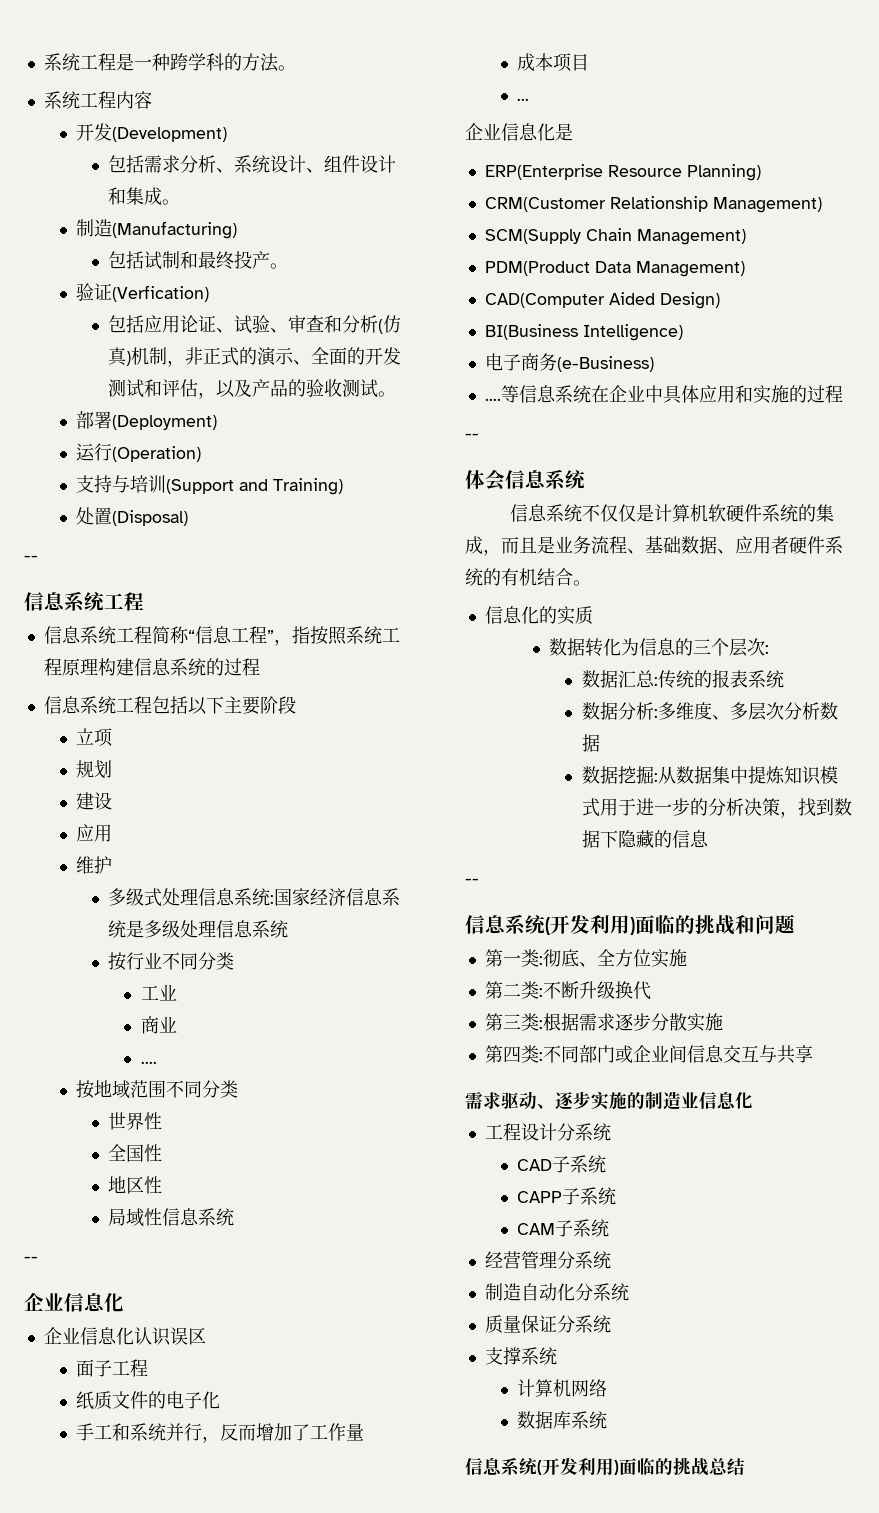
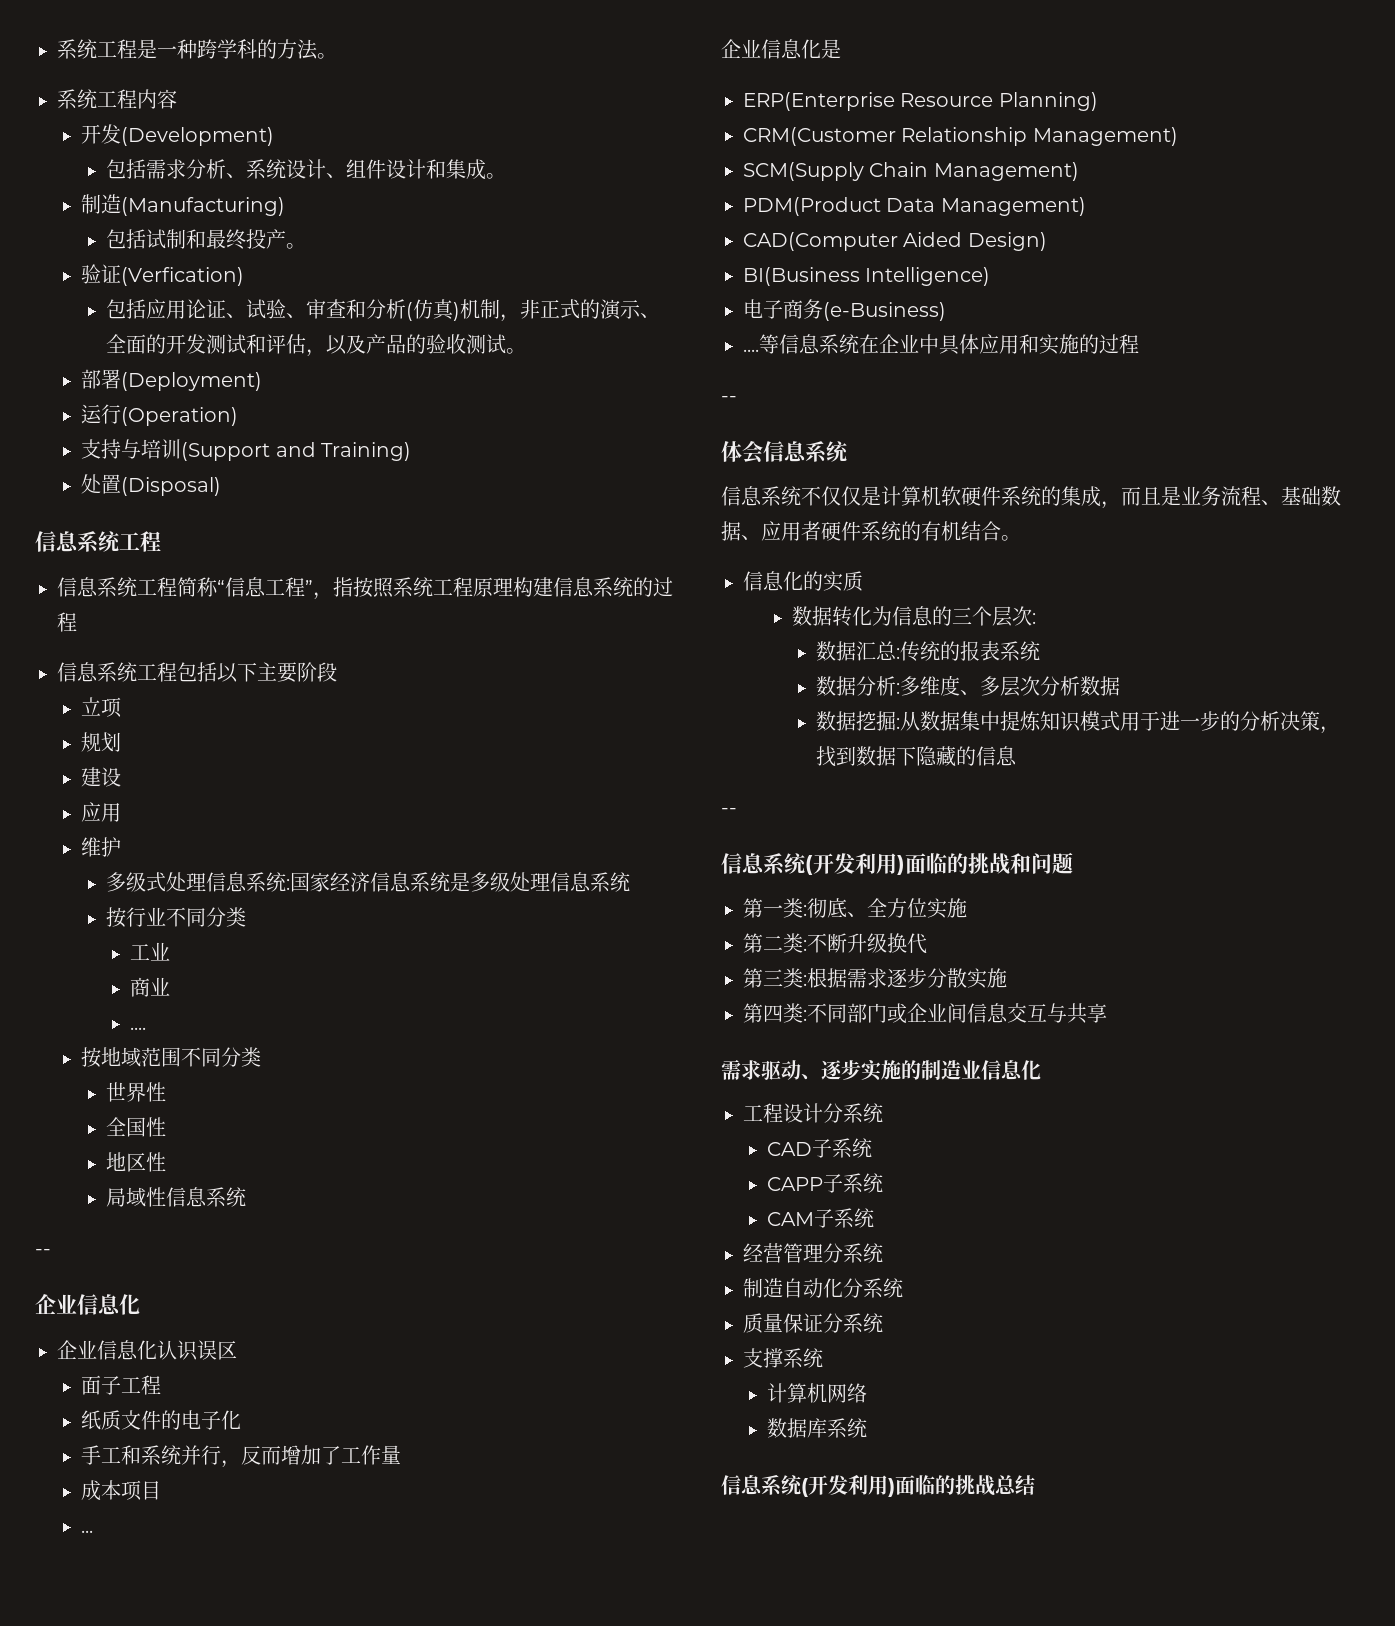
  处置(Disposal)
- --

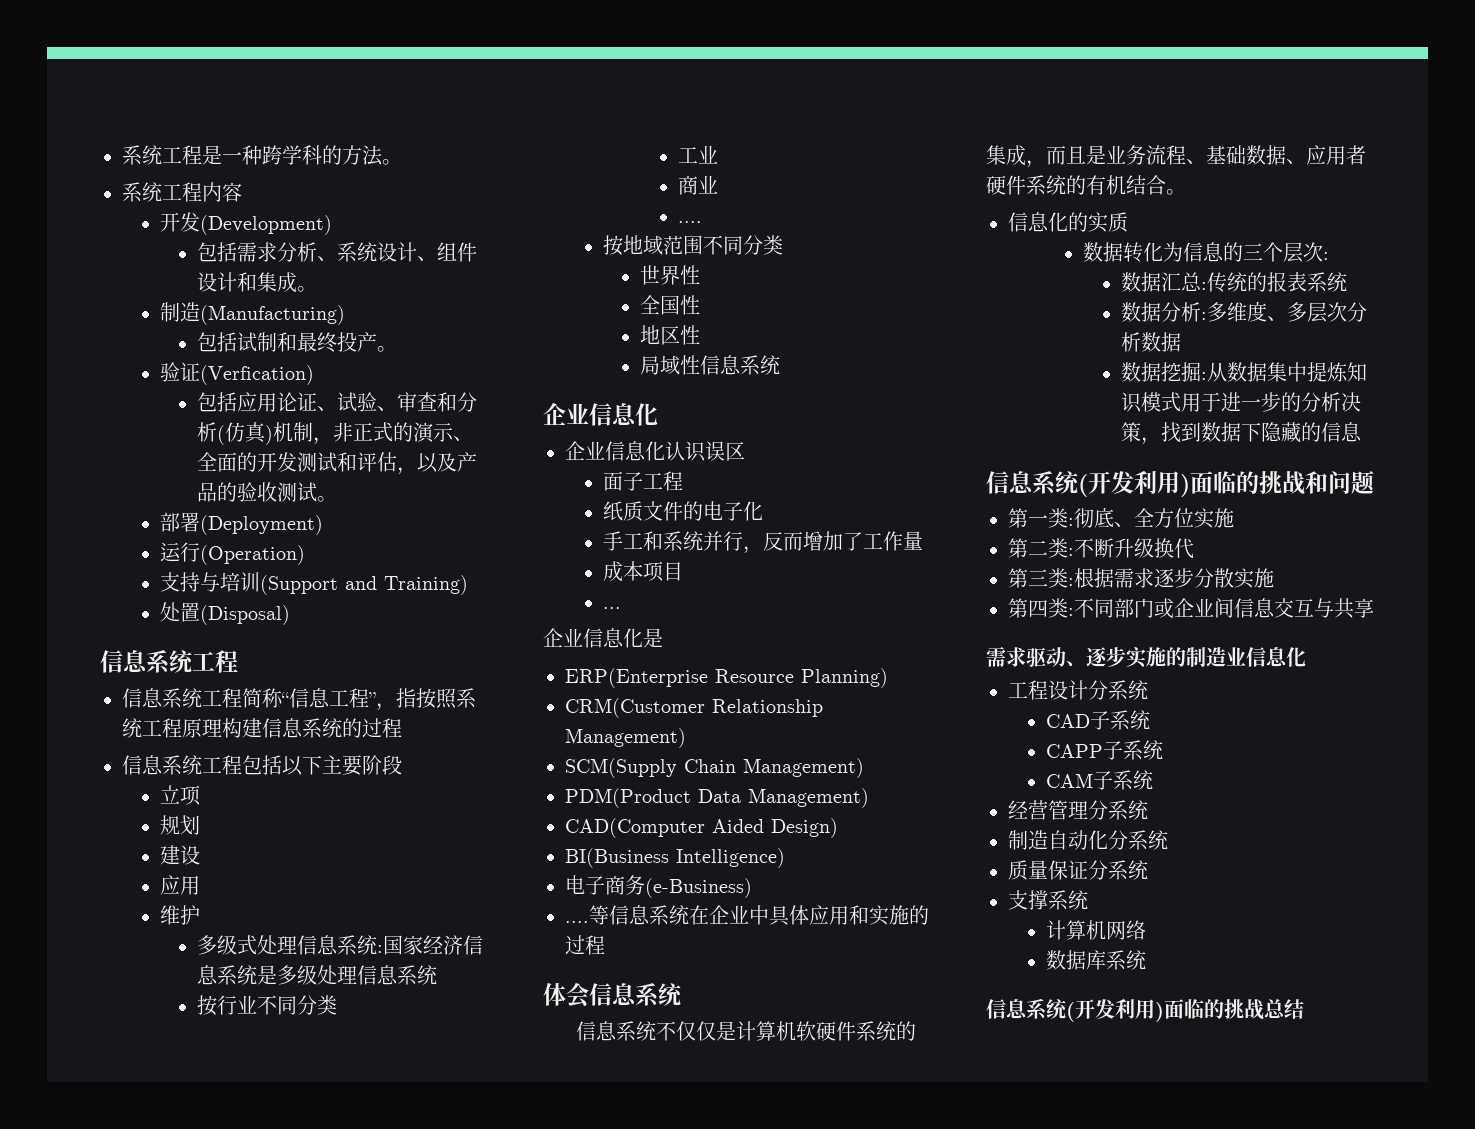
  局域性信息系统
- --
  等信息系统在企业中具体应用和实施的过程
- --
  数据挖掘:从数据集中提炼知识模式用于进一步的分析决策，找到数据下隐藏的信息
- --

